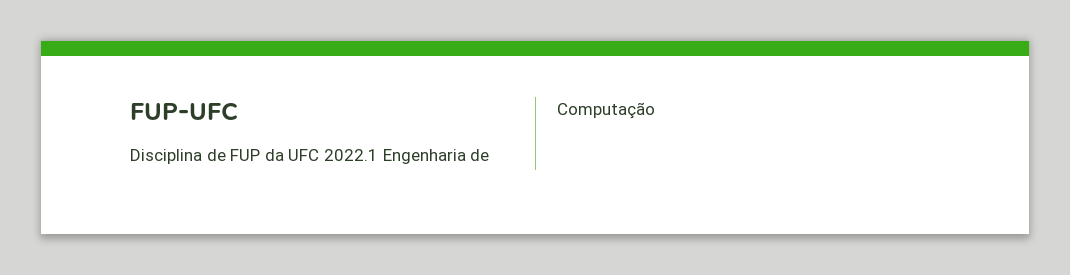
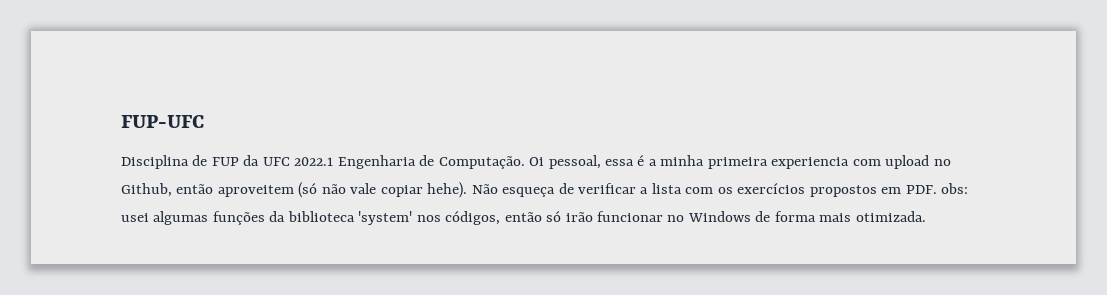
- Disciplina de FUP da UFC 2022.1 Engenharia de Computação
+ Disciplina de FUP da UFC 2022.1 Engenharia de Computação. Oi pessoal, essa é a minha primeira experiencia com upload no Github, então aproveitem (só não vale copiar hehe). Não esqueça de verificar a lista com os exercícios propostos em PDF. obs: usei algumas funções da biblioteca 'system' nos códigos, então só irão funcionar no Windows de forma mais otimizada.

